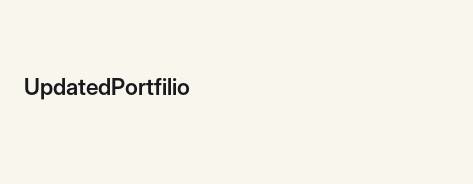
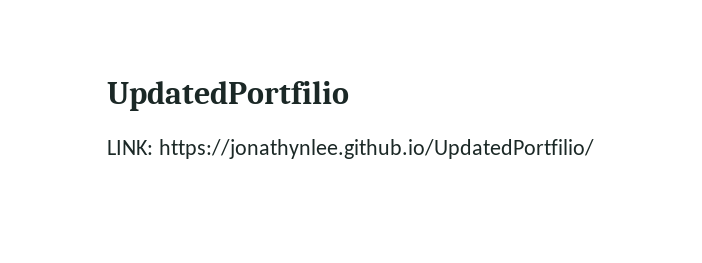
+ LINK: https://jonathynlee.github.io/UpdatedPortfilio/

